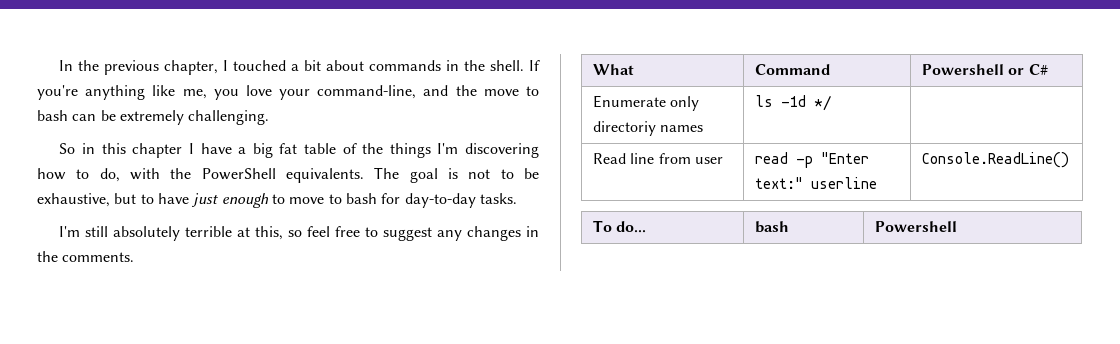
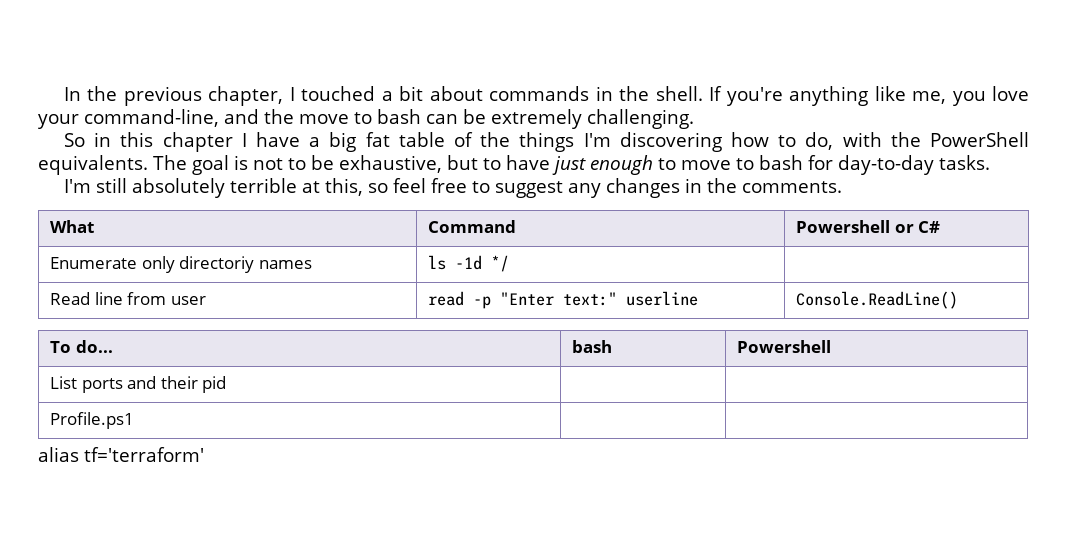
+ List ports and their pid | |
+ Profile.ps1 | |
+ alias tf='terraform'

